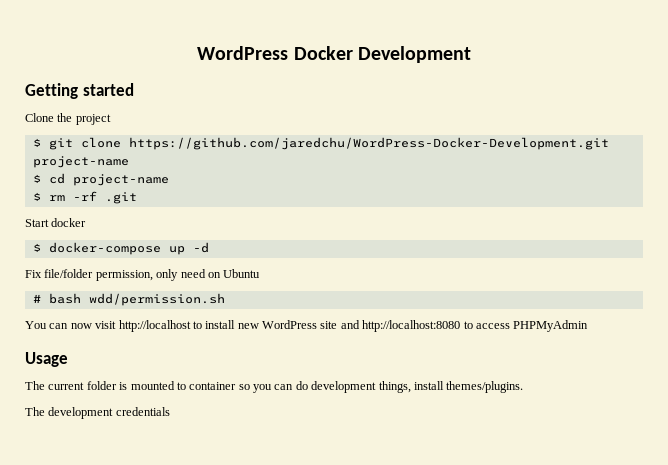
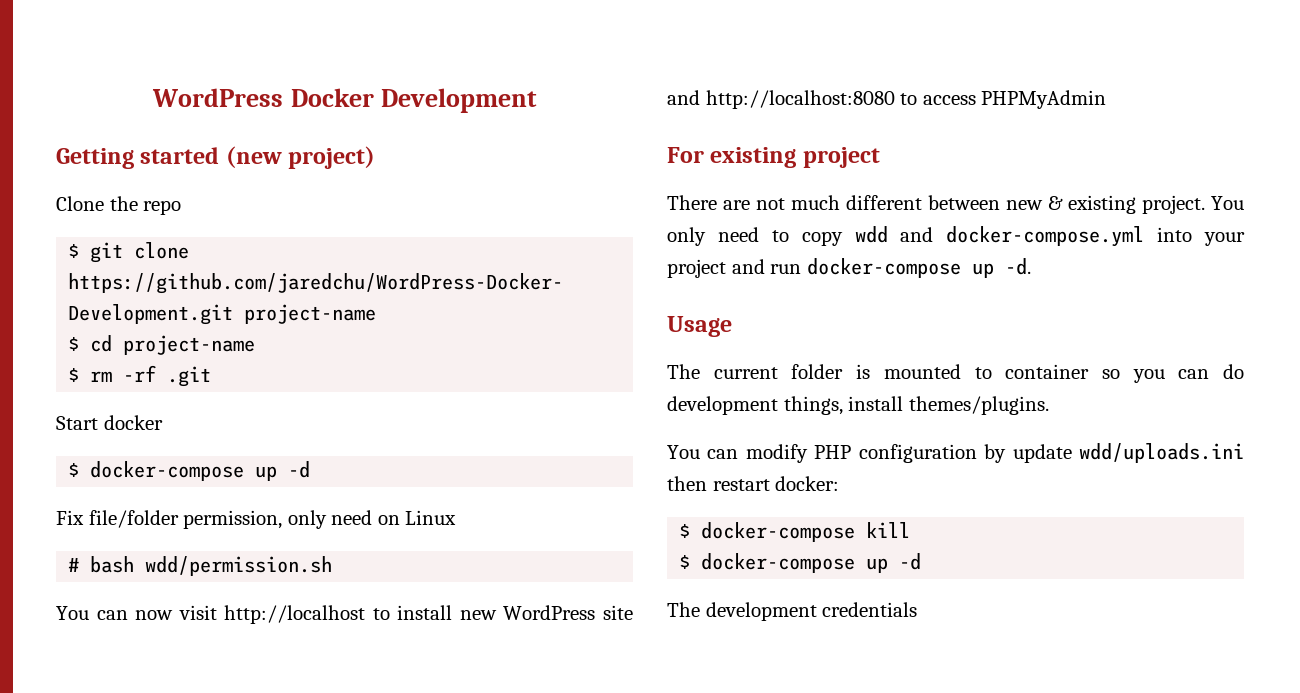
- Getting started
+ Getting started (new project)
- Clone the project
+ Clone the repo
- Fix file/folder permission, only need on Ubuntu
+ Fix file/folder permission, only need on Linux
+ For existing project
+ There are not much different between new & existing project. You only need to copy wdd and docker-compose.yml into your project and run docker-compose up -d.
+ You can modify PHP configuration by update wdd/uploads.ini then restart docker:
+ $ docker-compose kill
+ $ docker-compose up -d

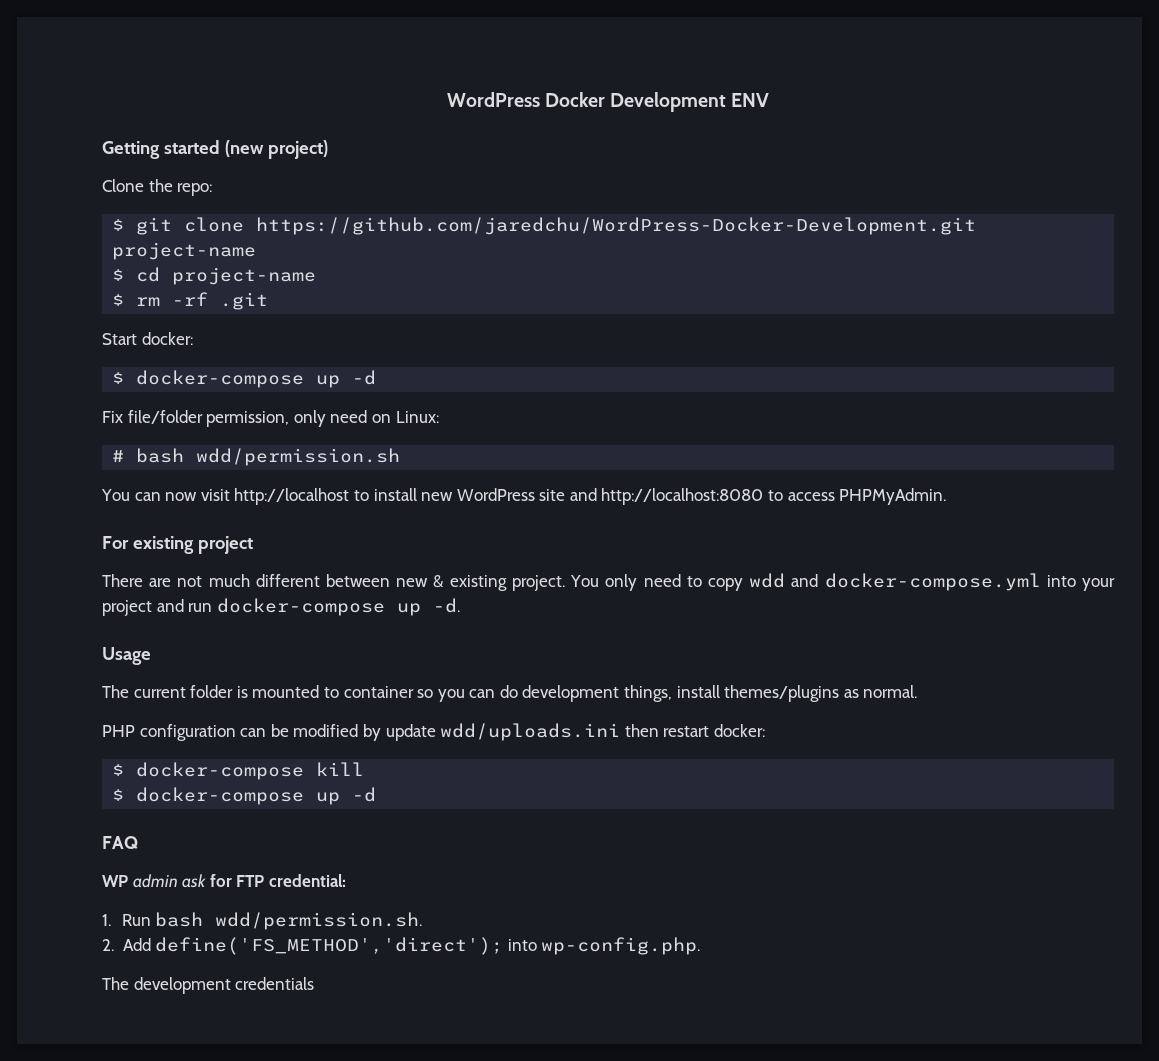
- WordPress Docker Development
+ WordPress Docker Development ENV
- Clone the repo
+ Clone the repo:
- Start docker
+ Start docker:
- Fix file/folder permission, only need on Linux
+ Fix file/folder permission, only need on Linux:
- You can now visit http://localhost to install new WordPress site and http://localhost:8080 to access PHPMyAdmin
+ You can now visit http://localhost to install new WordPress site and http://localhost:8080 to access PHPMyAdmin.
- The current folder is mounted to container so you can do development things, install themes/plugins.
- You can modify PHP configuration by update wdd/uploads.ini then restart docker:
+ The current folder is mounted to container so you can do development things, install themes/plugins as normal.
+ PHP configuration can be modified by update wdd/uploads.ini then restart docker:
+ FAQ
+ WP admin ask for FTP credential:
+ 1. Run bash wdd/permission.sh.
+ 2. Add define('FS_METHOD','direct'); into wp-config.php.

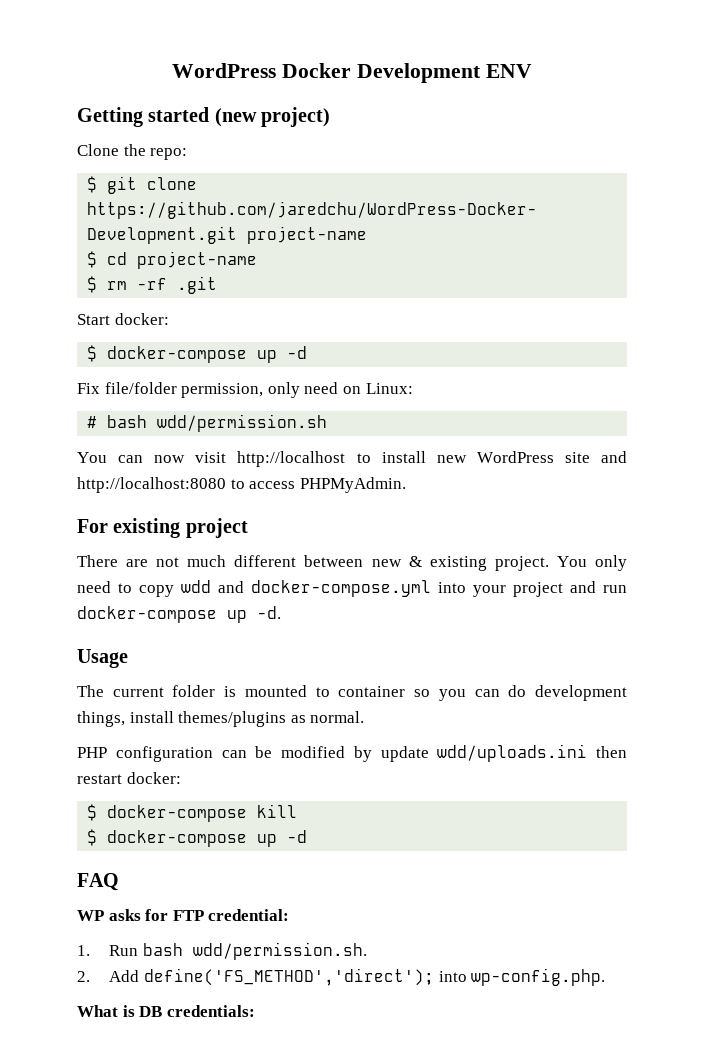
- WP admin ask for FTP credential:
+ WP asks for FTP credential:
- The development credentials
+ What is DB credentials:

